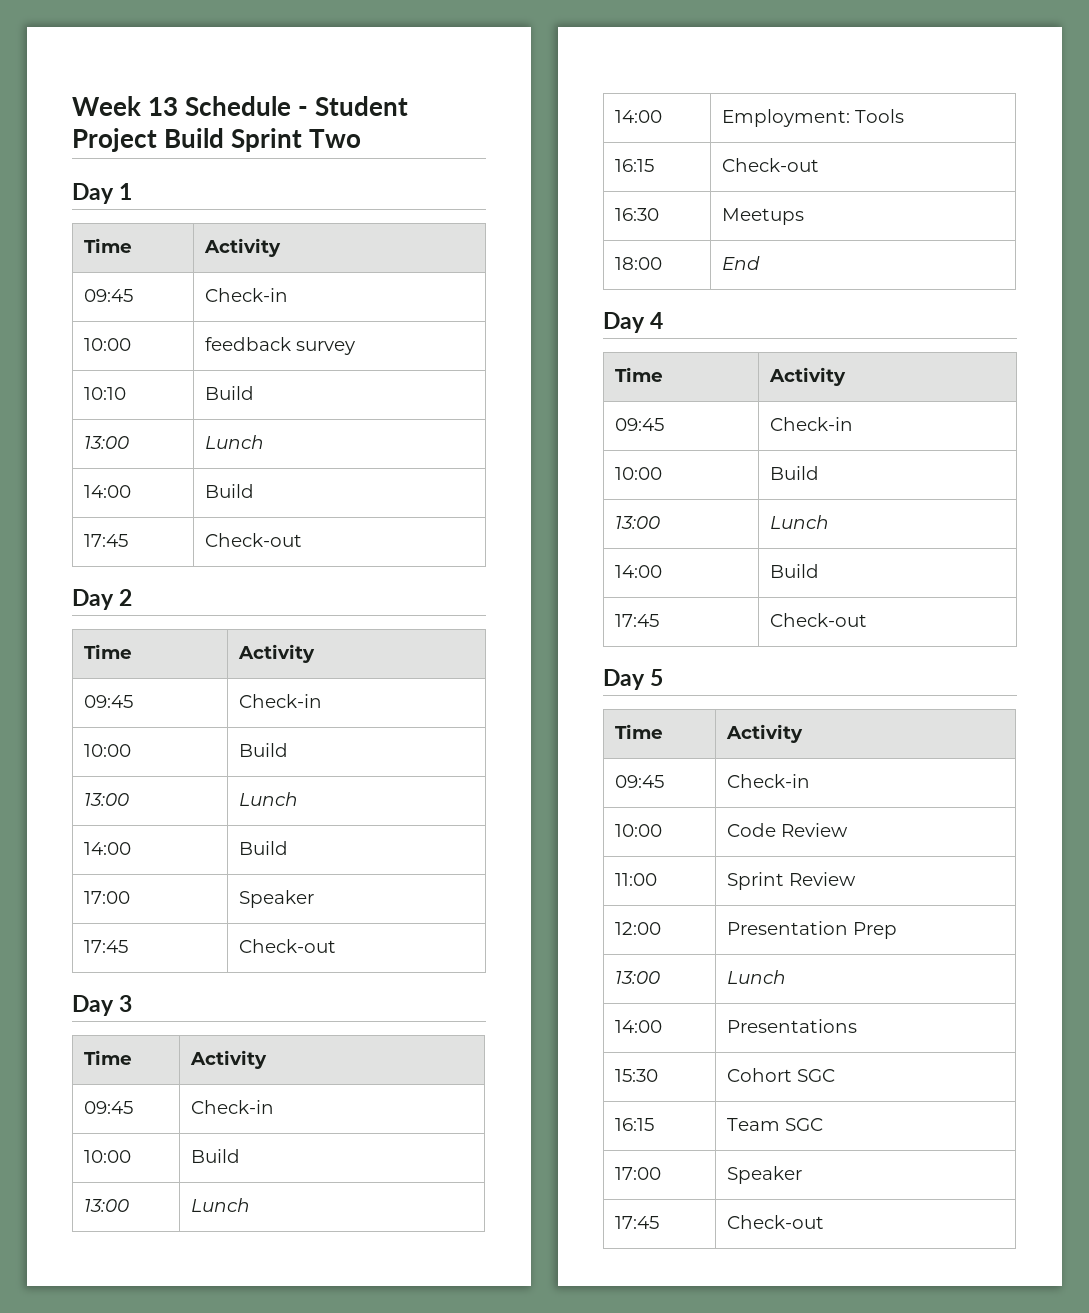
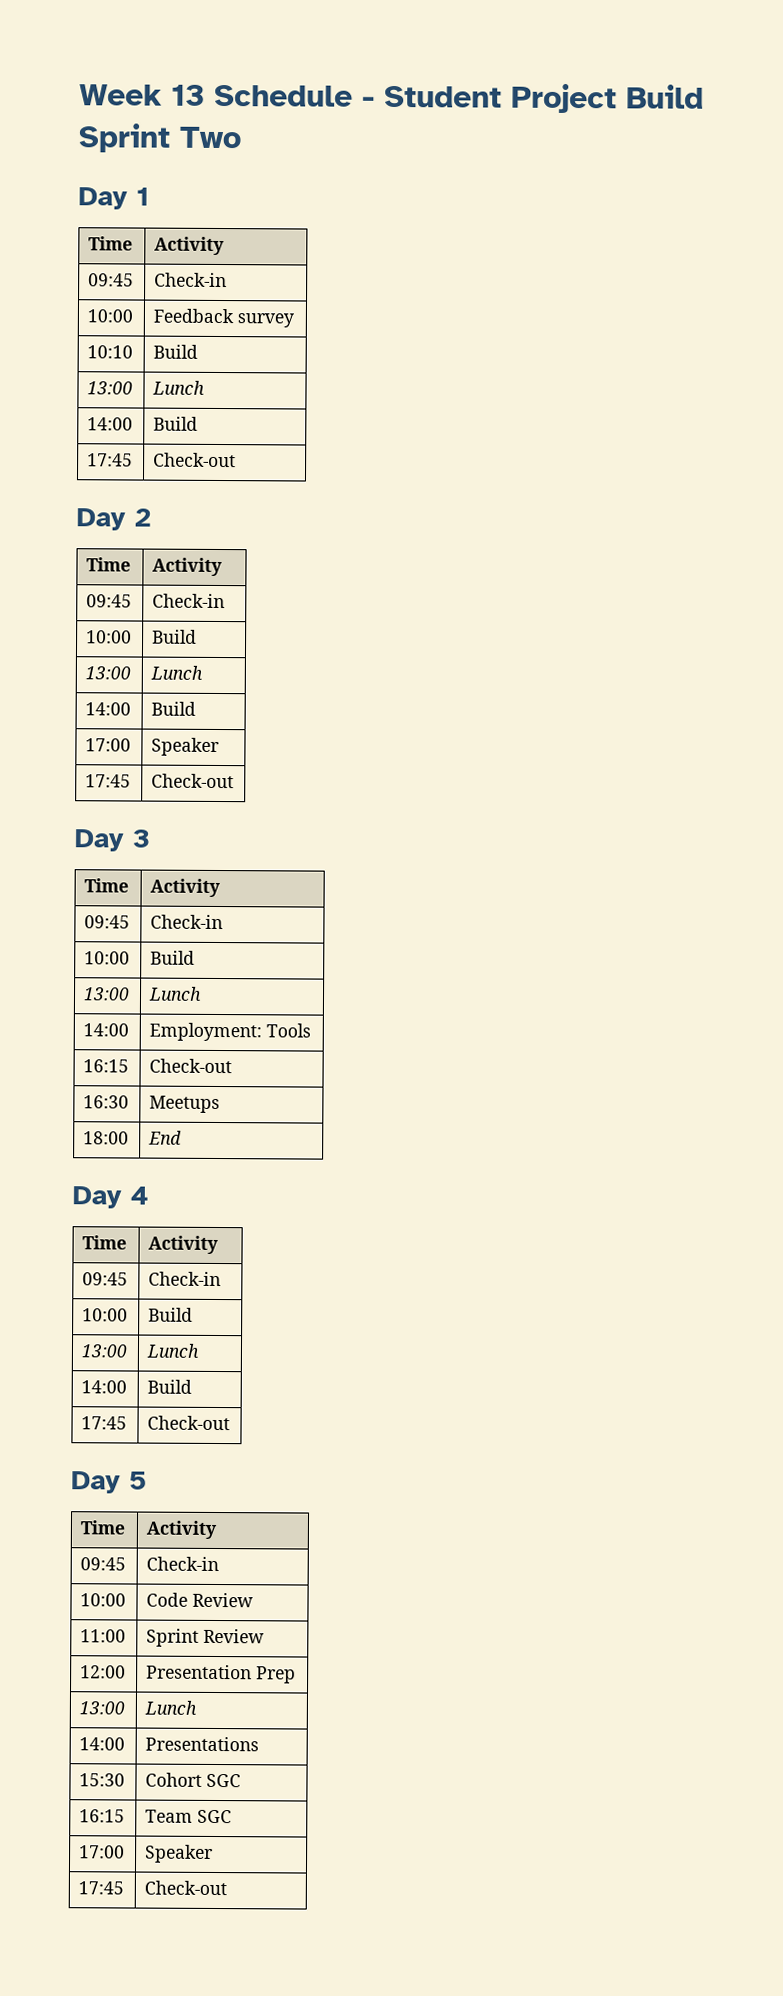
- 10:00 | feedback survey
+ 10:00 | Feedback survey

